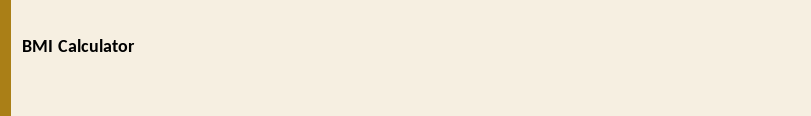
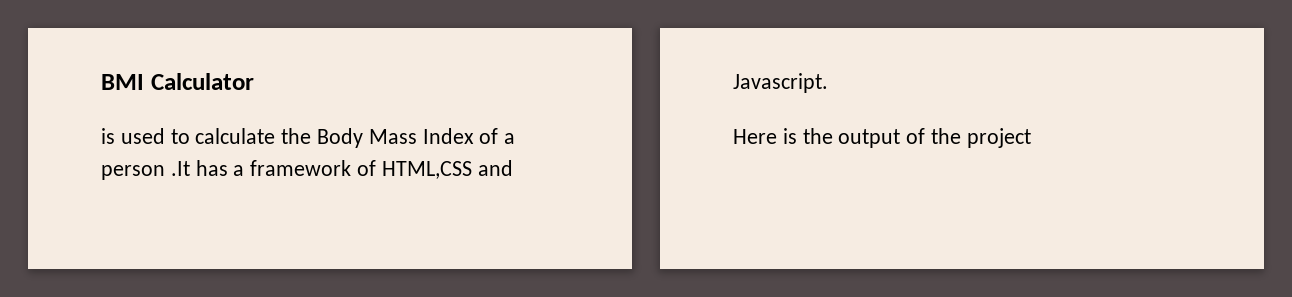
+ is used to calculate the Body Mass Index of a person .It has a framework of HTML,CSS and Javascript.
+ Here is the output of the project

